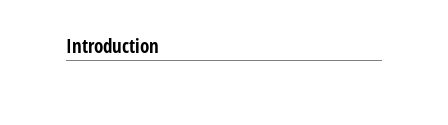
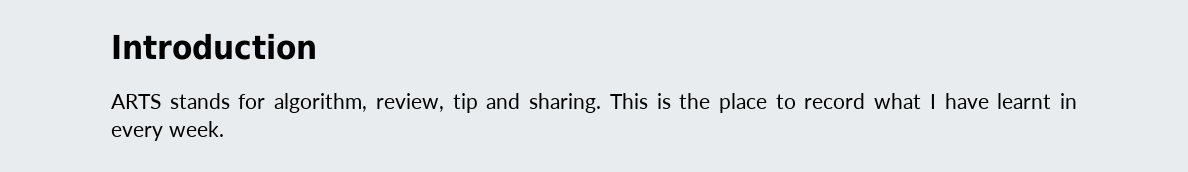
+ ARTS stands for algorithm, review, tip and sharing. This is the place to record what I have learnt in every week.

